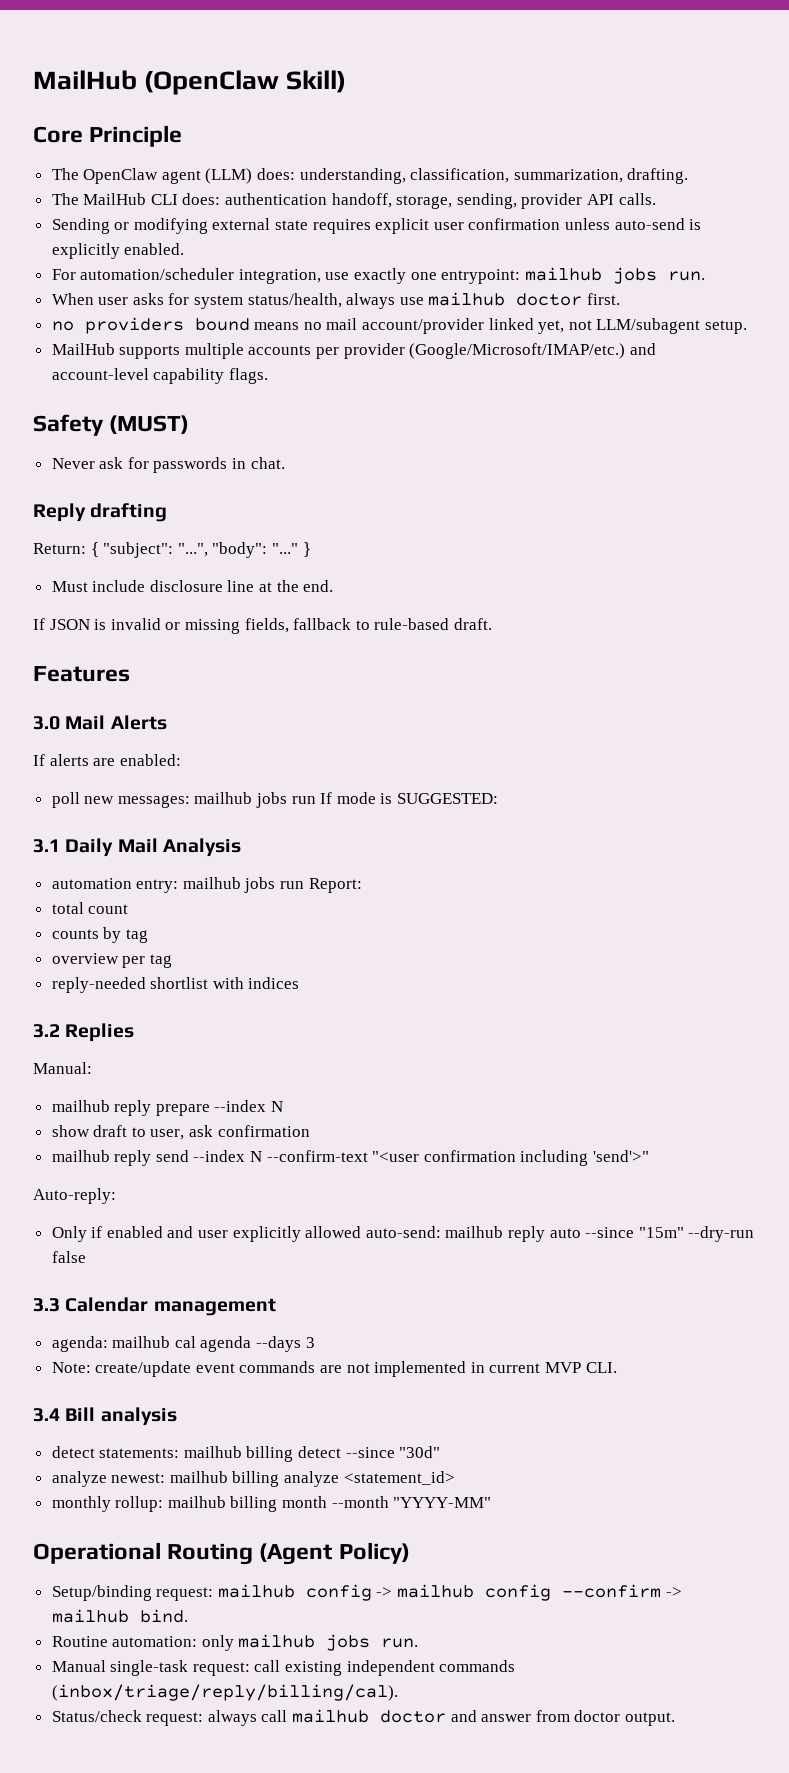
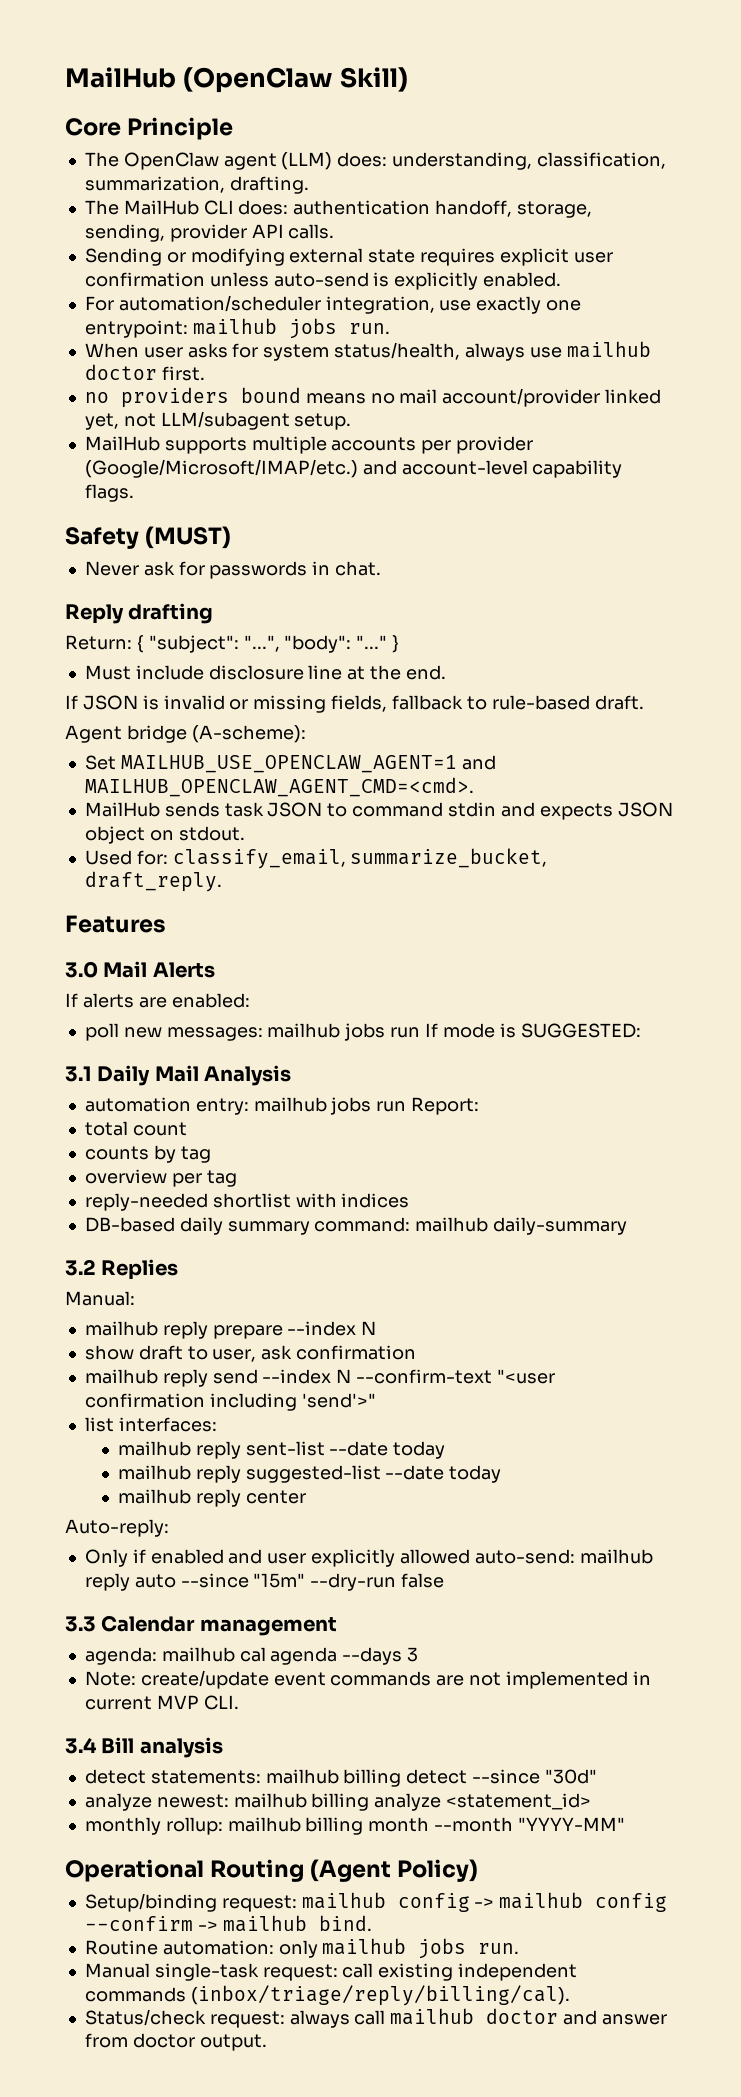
+ Agent bridge (A-scheme):
+ Set MAILHUB_USE_OPENCLAW_AGENT=1 and MAILHUB_OPENCLAW_AGENT_CMD=<cmd>.
+ MailHub sends task JSON to command stdin and expects JSON object on stdout.
+ Used for: classify_email, summarize_bucket, draft_reply.
+ DB-based daily summary command: mailhub daily-summary
+ list interfaces:
+ mailhub reply sent-list --date today
+ mailhub reply suggested-list --date today
+ mailhub reply center

